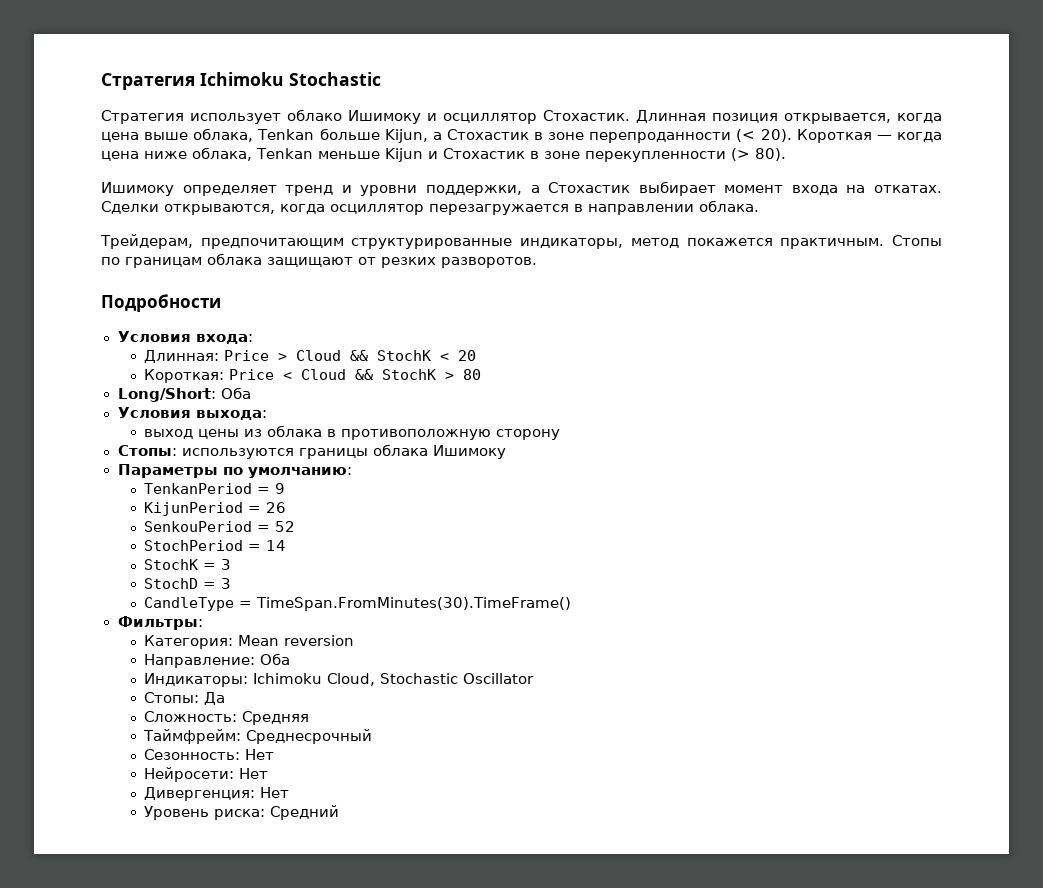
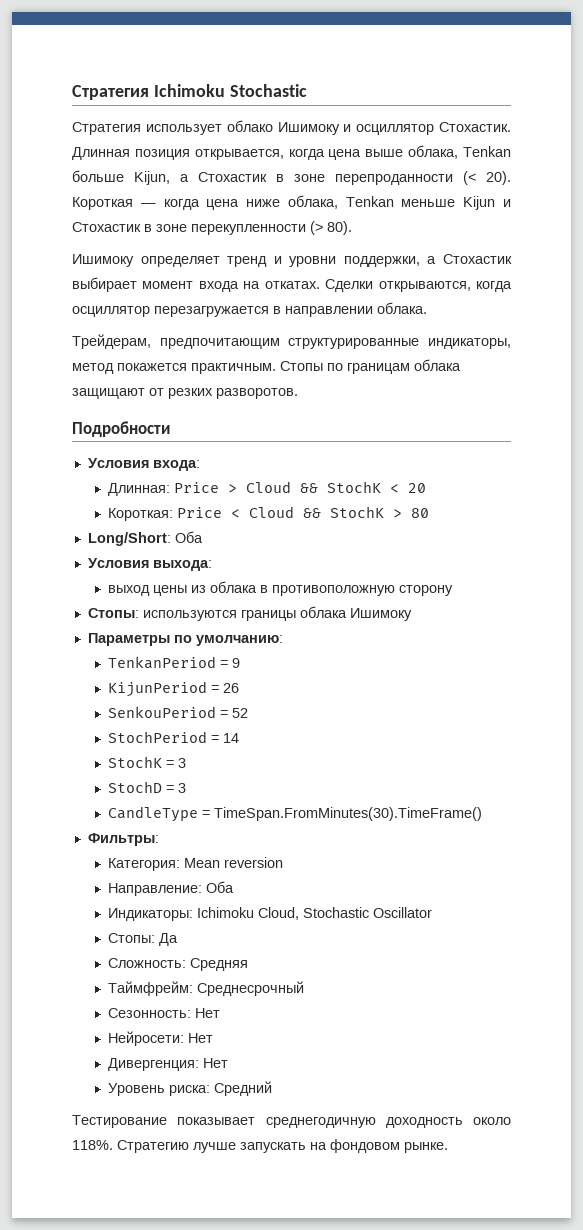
+ Тестирование показывает среднегодичную доходность около 118%. Стратегию лучше запускать на фондовом рынке.

